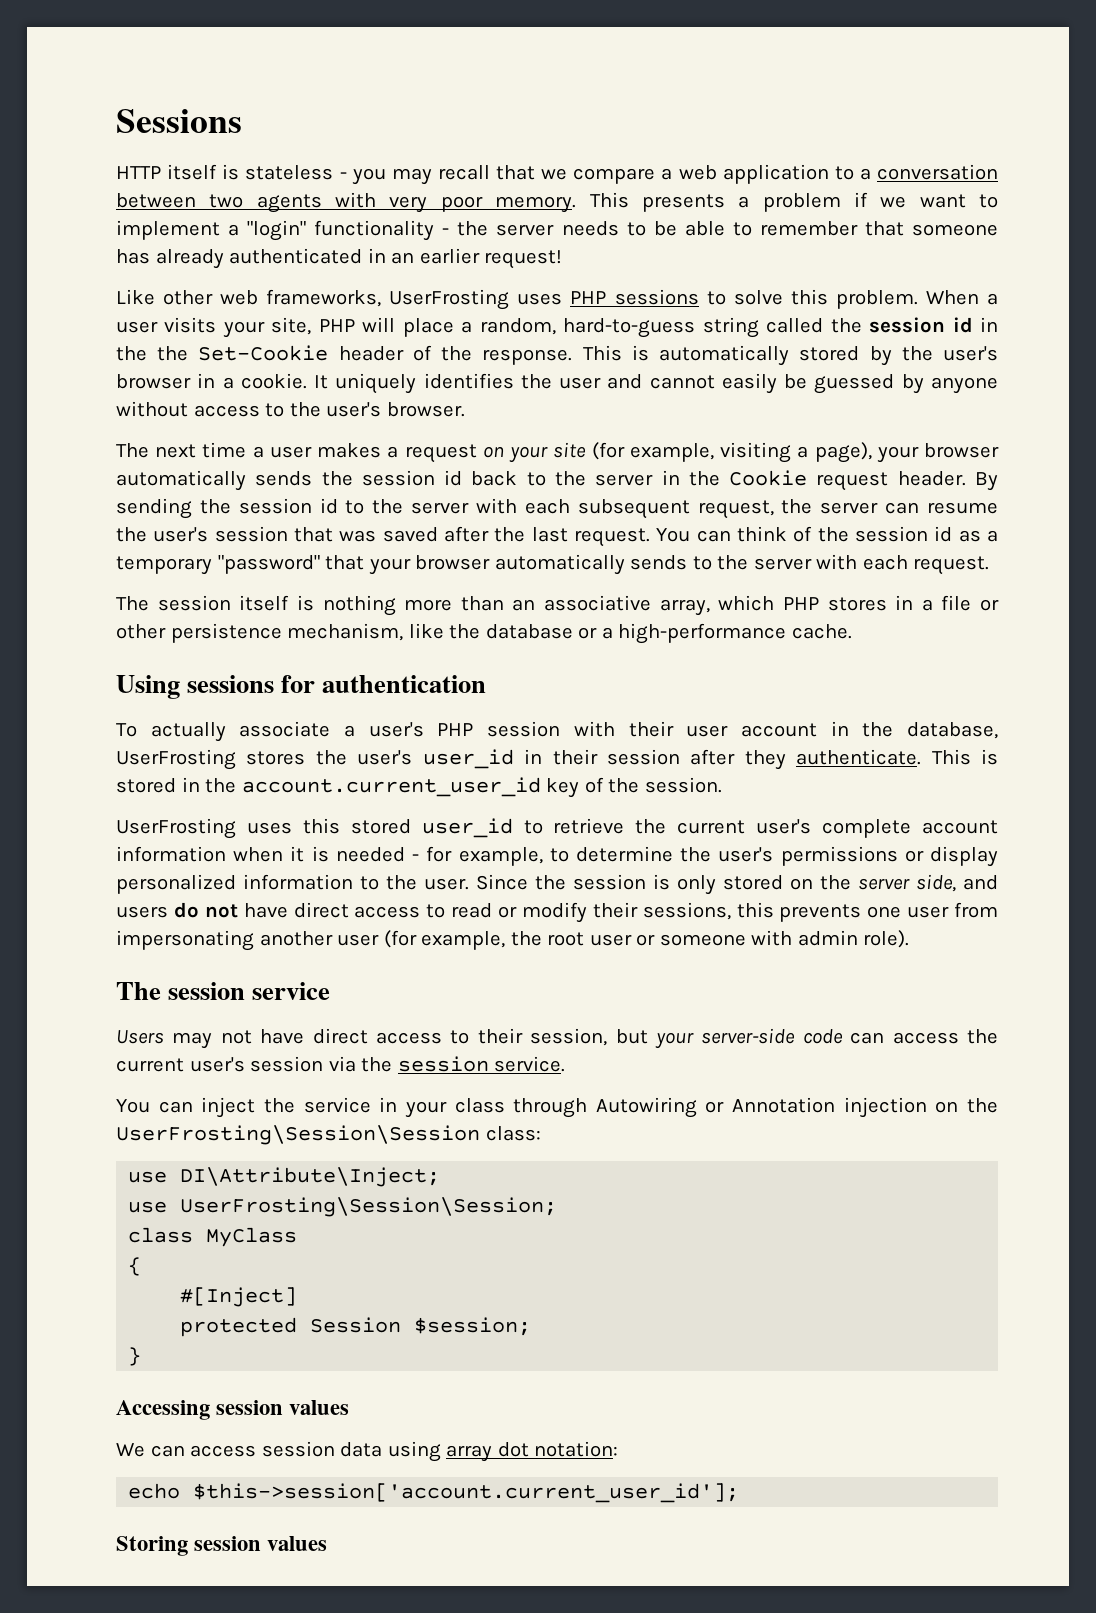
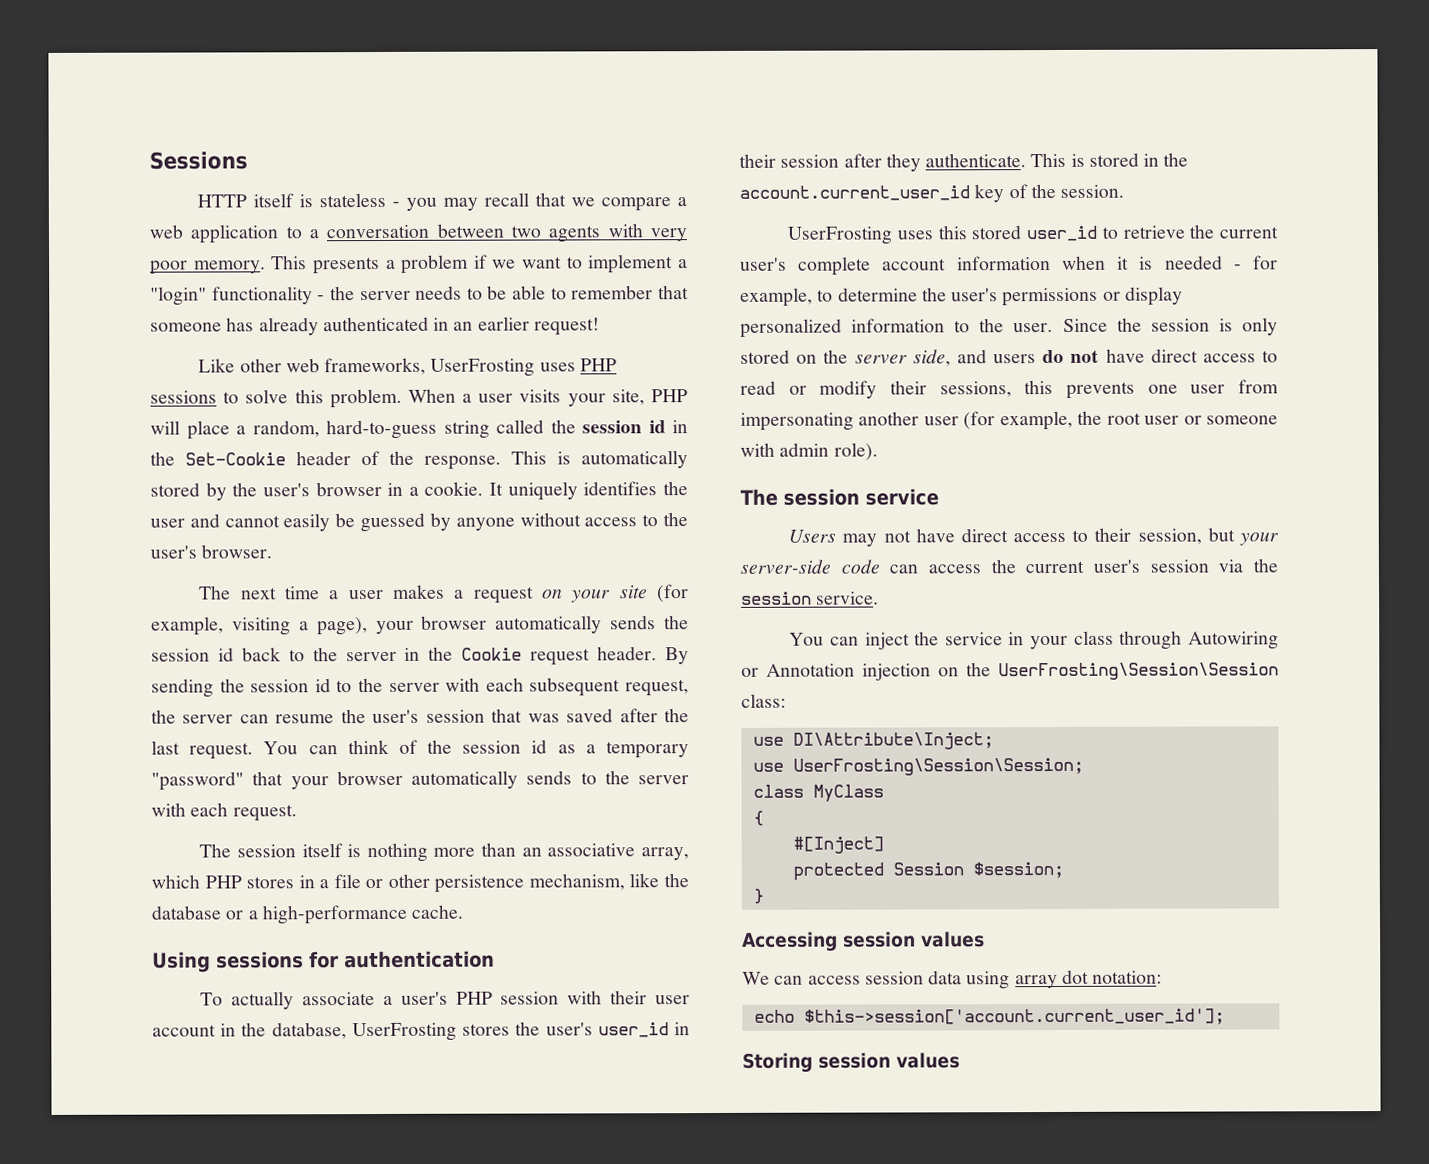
- When a user visits your site, PHP will place a random, hard-to-guess string called the session id in the the Set-Cookie header of the response.
+ When a user visits your site, PHP will place a random, hard-to-guess string called the session id in the Set-Cookie header of the response.

